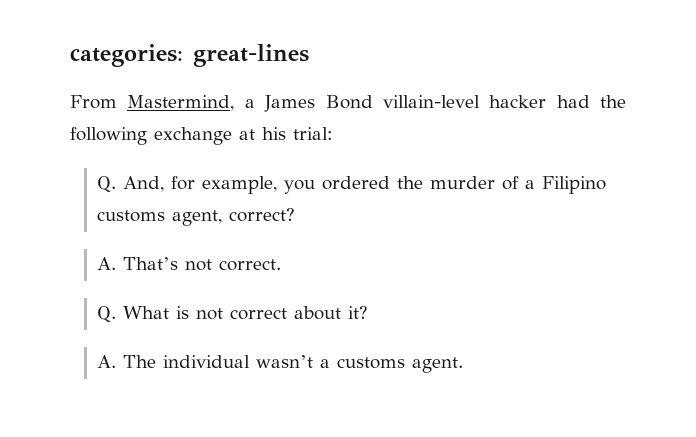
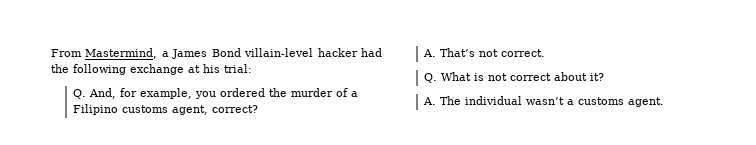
- categories: great-lines

